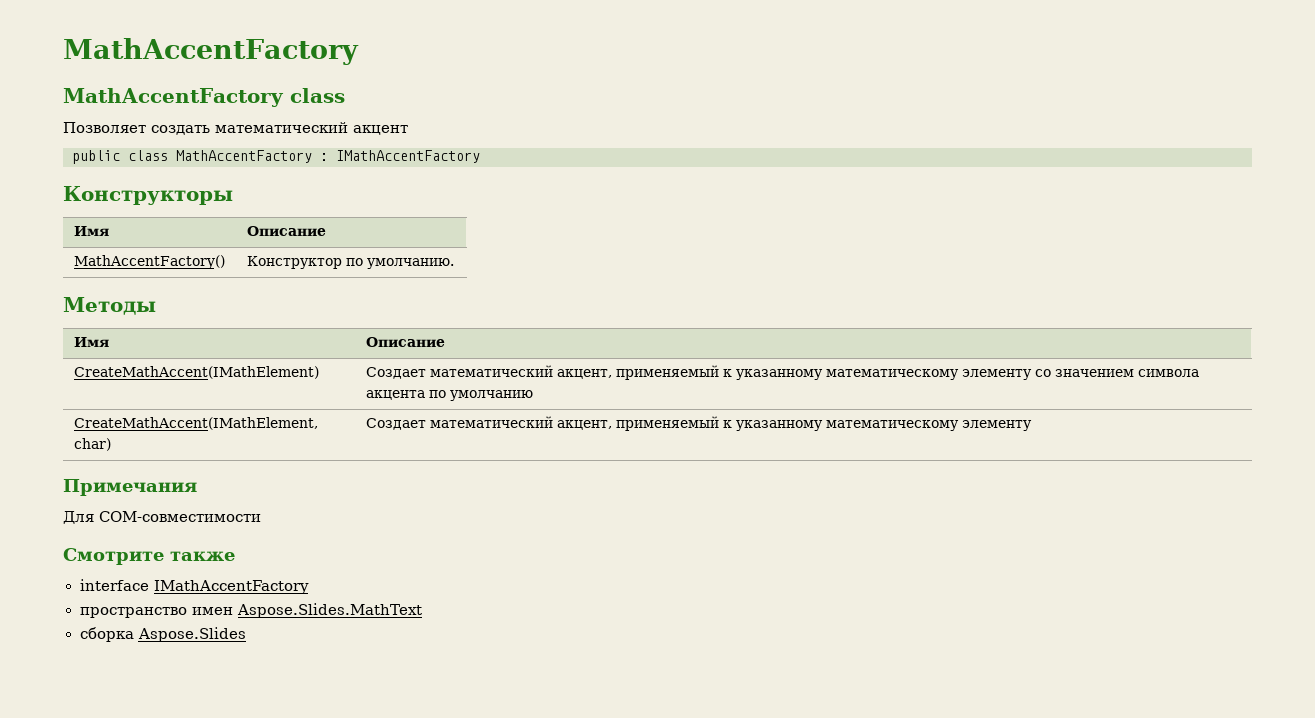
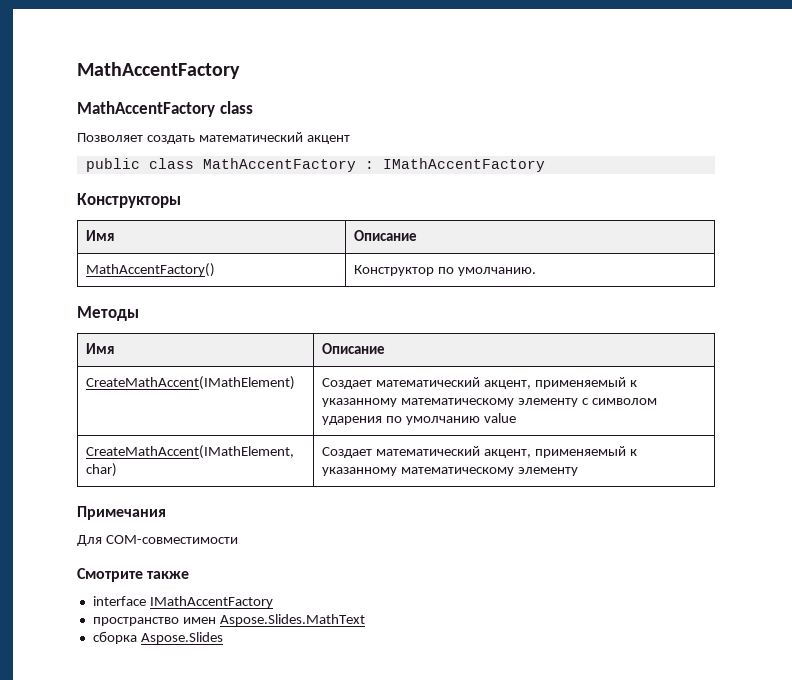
- CreateMathAccent(IMathElement) | Создает математический акцент, применяемый к указанному математическому элементу со значением символа акцента по умолчанию
+ CreateMathAccent(IMathElement) | Создает математический акцент, применяемый к указанному математическому элементу с символом ударения по умолчанию value

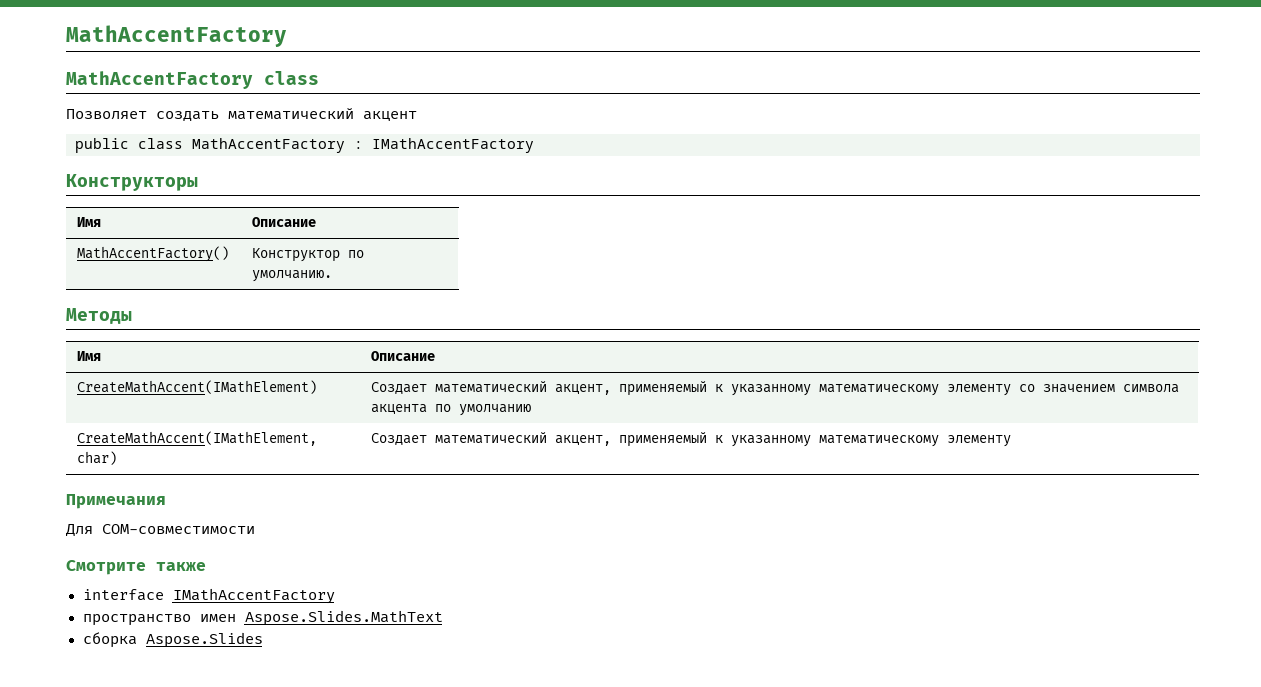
- CreateMathAccent(IMathElement) | Создает математический акцент, применяемый к указанному математическому элементу с символом ударения по умолчанию value
+ CreateMathAccent(IMathElement) | Создает математический акцент, применяемый к указанному математическому элементу со значением символа акцента по умолчанию

